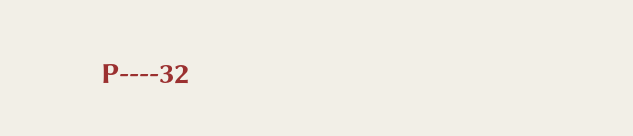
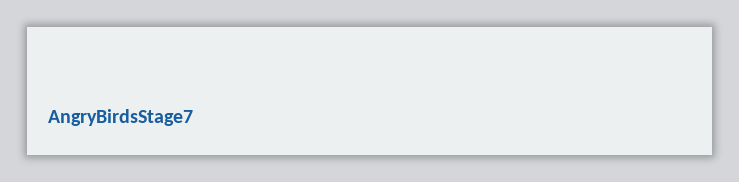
- P----32
+ AngryBirdsStage7

